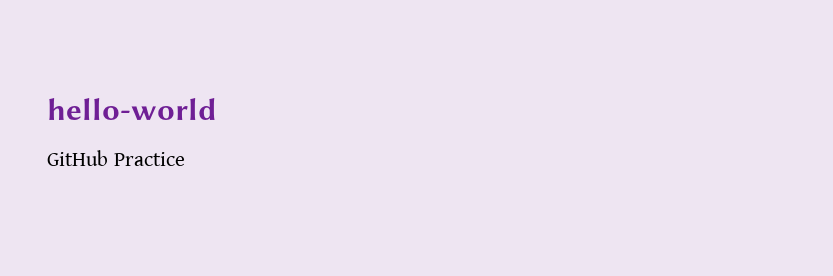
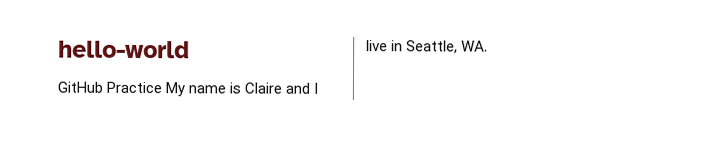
- GitHub Practice
+ GitHub Practice My name is Claire and I live in Seattle, WA.

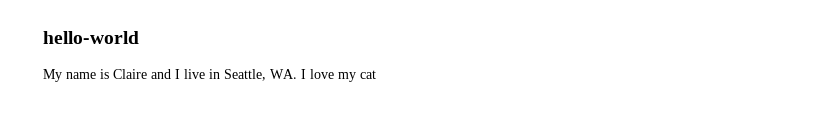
- GitHub Practice My name is Claire and I live in Seattle, WA.
+ My name is Claire and I live in Seattle, WA. I love my cat

